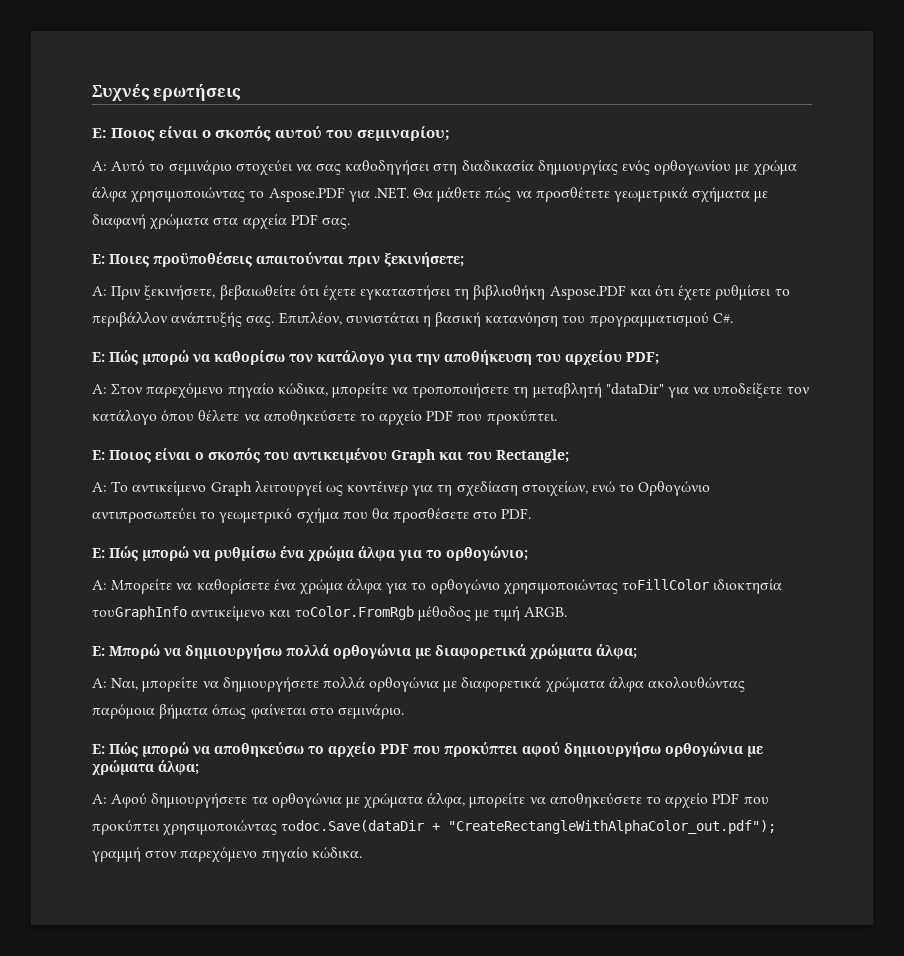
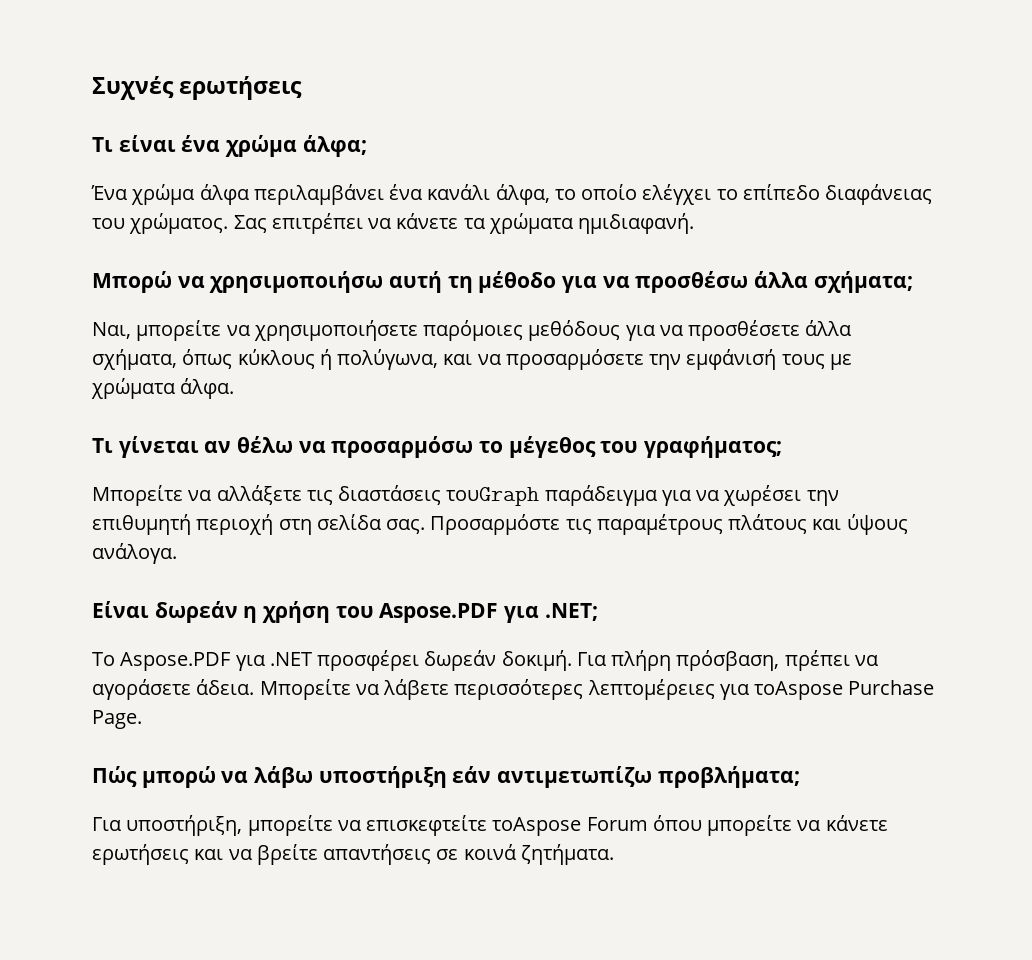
- Ε: Ποιος είναι ο σκοπός αυτού του σεμιναρίου;
- Α: Αυτό το σεμινάριο στοχεύει να σας καθοδηγήσει στη διαδικασία δημιουργίας ενός ορθογωνίου με χρώμα άλφα χρησιμοποιώντας το Aspose.PDF για .NET. Θα μάθετε πώς να προσθέτετε γεωμετρικά σχήματα με διαφανή χρώματα στα αρχεία PDF σας.
- Ε: Ποιες προϋποθέσεις απαιτούνται πριν ξεκινήσετε;
- Α: Πριν ξεκινήσετε, βεβαιωθείτε ότι έχετε εγκαταστήσει τη βιβλιοθήκη Aspose.PDF και ότι έχετε ρυθμίσει το περιβάλλον ανάπτυξής σας. Επιπλέον, συνιστάται η βασική κατανόηση του προγραμματισμού C#.
- Ε: Πώς μπορώ να καθορίσω τον κατάλογο για την αποθήκευση του αρχείου PDF;
- Α: Στον παρεχόμενο πηγαίο κώδικα, μπορείτε να τροποποιήσετε τη μεταβλητή "dataDir" για να υποδείξετε τον κατάλογο όπου θέλετε να αποθηκεύσετε το αρχείο PDF που προκύπτει.
- Ε: Ποιος είναι ο σκοπός του αντικειμένου Graph και του Rectangle;
- Α: Το αντικείμενο Graph λειτουργεί ως κοντέινερ για τη σχεδίαση στοιχείων, ενώ το Ορθογώνιο αντιπροσωπεύει το γεωμετρικό σχήμα που θα προσθέσετε στο PDF.
- Ε: Πώς μπορώ να ρυθμίσω ένα χρώμα άλφα για το ορθογώνιο;
- Α: Μπορείτε να καθορίσετε ένα χρώμα άλφα για το ορθογώνιο χρησιμοποιώντας τοFillColor ιδιοκτησία τουGraphInfo αντικείμενο και τοColor.FromRgb μέθοδος με τιμή ARGB.
- Ε: Μπορώ να δημιουργήσω πολλά ορθογώνια με διαφορετικά χρώματα άλφα;
- Α: Ναι, μπορείτε να δημιουργήσετε πολλά ορθογώνια με διαφορετικά χρώματα άλφα ακολουθώντας παρόμοια βήματα όπως φαίνεται στο σεμινάριο.
- Ε: Πώς μπορώ να αποθηκεύσω το αρχείο PDF που προκύπτει αφού δημιουργήσω ορθογώνια με χρώματα άλφα;
- Α: Αφού δημιουργήσετε τα ορθογώνια με χρώματα άλφα, μπορείτε να αποθηκεύσετε το αρχείο PDF που προκύπτει χρησιμοποιώντας τοdoc.Save(dataDir + "CreateRectangleWithAlphaColor_out.pdf"); γραμμή στον παρεχόμενο πηγαίο κώδικα.
+ Τι είναι ένα χρώμα άλφα;
+ Ένα χρώμα άλφα περιλαμβάνει ένα κανάλι άλφα, το οποίο ελέγχει το επίπεδο διαφάνειας του χρώματος. Σας επιτρέπει να κάνετε τα χρώματα ημιδιαφανή.
+ Μπορώ να χρησιμοποιήσω αυτή τη μέθοδο για να προσθέσω άλλα σχήματα;
+ Ναι, μπορείτε να χρησιμοποιήσετε παρόμοιες μεθόδους για να προσθέσετε άλλα σχήματα, όπως κύκλους ή πολύγωνα, και να προσαρμόσετε την εμφάνισή τους με χρώματα άλφα.
+ Τι γίνεται αν θέλω να προσαρμόσω το μέγεθος του γραφήματος;
+ Μπορείτε να αλλάξετε τις διαστάσεις τουGraph παράδειγμα για να χωρέσει την επιθυμητή περιοχή στη σελίδα σας. Προσαρμόστε τις παραμέτρους πλάτους και ύψους ανάλογα.
+ Είναι δωρεάν η χρήση του Aspose.PDF για .NET;
+ Το Aspose.PDF για .NET προσφέρει δωρεάν δοκιμή. Για πλήρη πρόσβαση, πρέπει να αγοράσετε άδεια. Μπορείτε να λάβετε περισσότερες λεπτομέρειες για τοAspose Purchase Page.
+ Πώς μπορώ να λάβω υποστήριξη εάν αντιμετωπίζω προβλήματα;
+ Για υποστήριξη, μπορείτε να επισκεφτείτε τοAspose Forum όπου μπορείτε να κάνετε ερωτήσεις και να βρείτε απαντήσεις σε κοινά ζητήματα.

